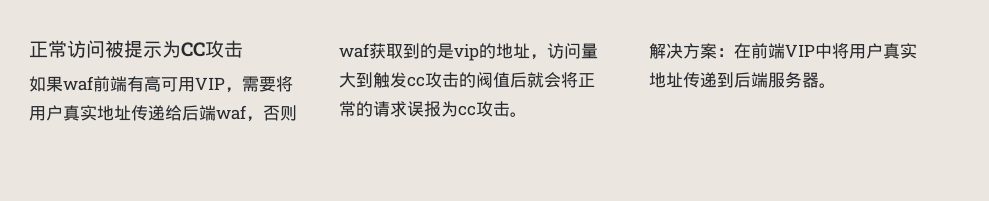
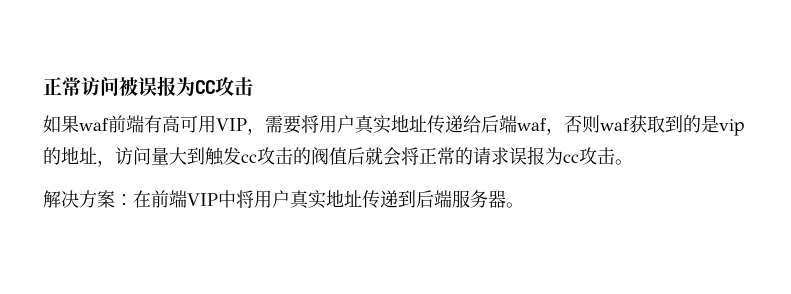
- 正常访问被提示为CC攻击
+ 正常访问被误报为CC攻击

